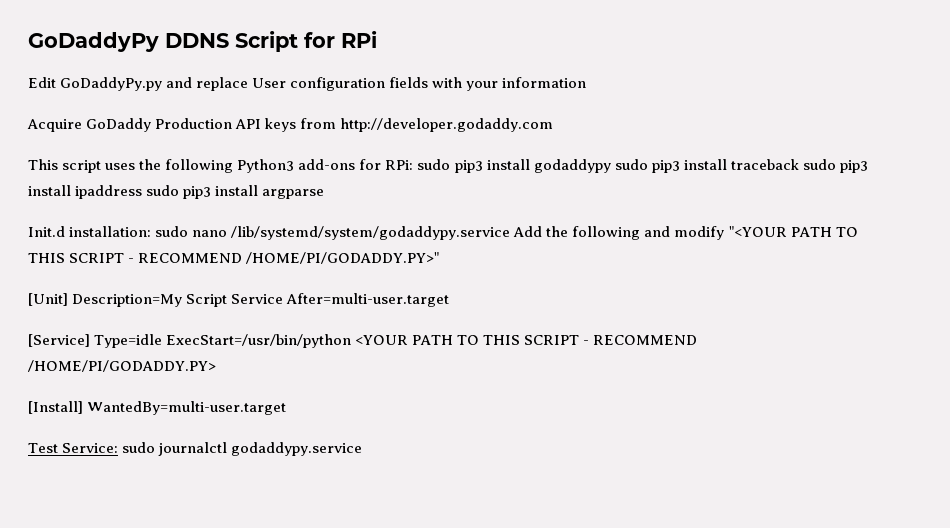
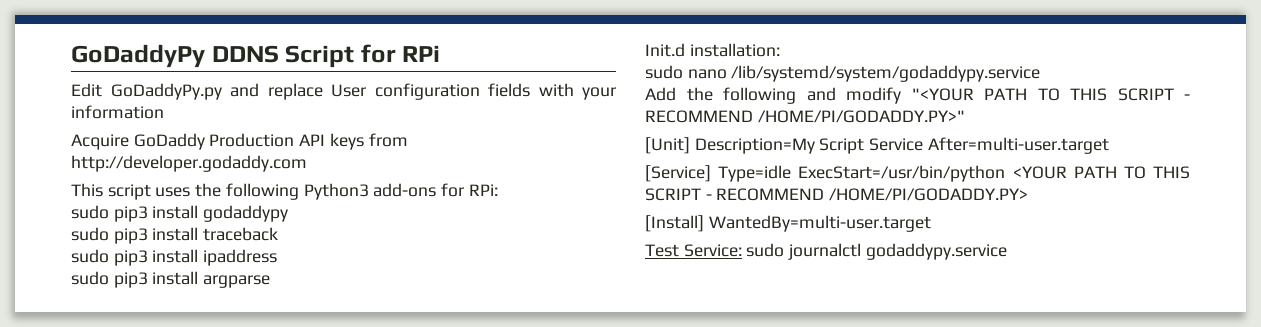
- This script uses the following Python3 add-ons for RPi: sudo pip3 install godaddypy sudo pip3 install traceback sudo pip3 install ipaddress sudo pip3 install argparse
+ This script uses the following Python3 add-ons for RPi:
+ sudo pip3 install godaddypy
+ sudo pip3 install traceback
+ sudo pip3 install ipaddress
+ sudo pip3 install argparse
- Init.d installation: sudo nano /lib/systemd/system/godaddypy.service Add the following and modify "<YOUR PATH TO THIS SCRIPT - RECOMMEND /HOME/PI/GODADDY.PY>"
+ Init.d installation:
+ sudo nano /lib/systemd/system/godaddypy.service
+ Add the following and modify "<YOUR PATH TO THIS SCRIPT - RECOMMEND /HOME/PI/GODADDY.PY>"

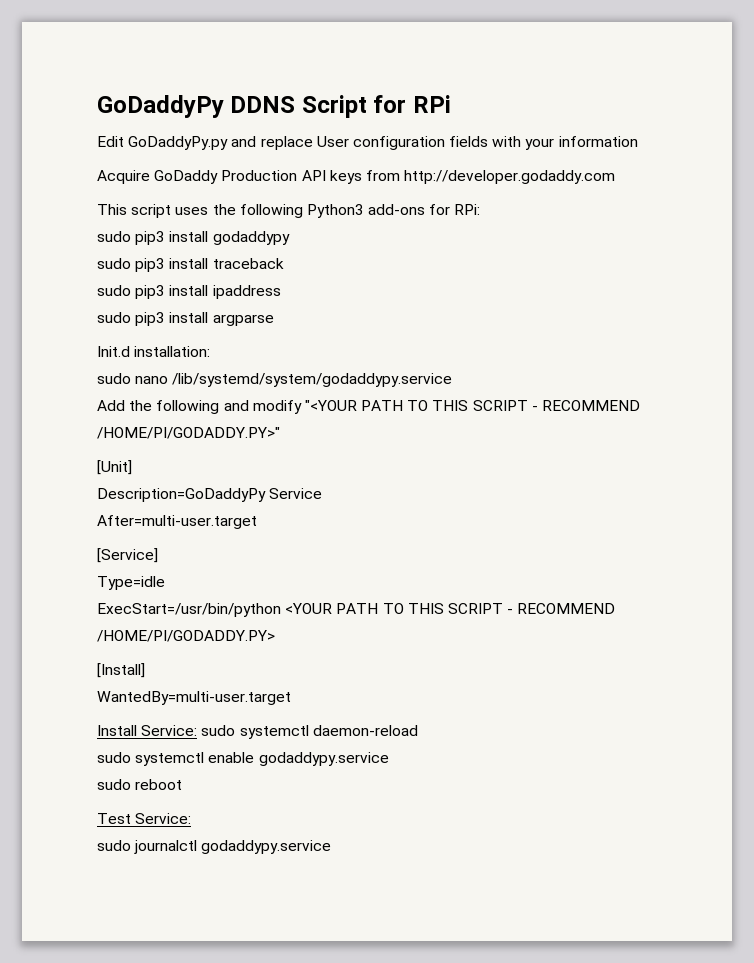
- [Unit] Description=My Script Service After=multi-user.target
+ [Unit]
+ Description=GoDaddyPy Service
+ After=multi-user.target
- [Service] Type=idle ExecStart=/usr/bin/python <YOUR PATH TO THIS SCRIPT - RECOMMEND /HOME/PI/GODADDY.PY>
+ [Service]
+ Type=idle
+ ExecStart=/usr/bin/python <YOUR PATH TO THIS SCRIPT - RECOMMEND /HOME/PI/GODADDY.PY>
- [Install] WantedBy=multi-user.target
+ [Install]
+ WantedBy=multi-user.target
+ Install Service: sudo systemctl daemon-reload
+ sudo systemctl enable godaddypy.service
+ sudo reboot
- Test Service: sudo journalctl godaddypy.service
+ Test Service:
+ sudo journalctl godaddypy.service

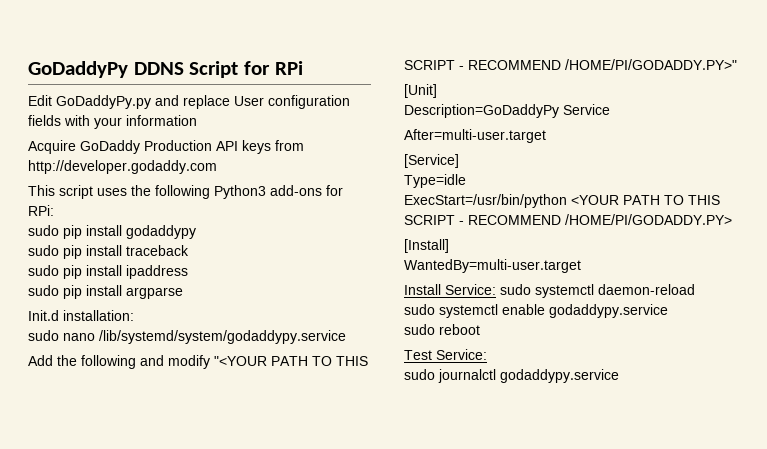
- sudo pip3 install godaddypy
+ sudo pip install godaddypy
- sudo pip3 install traceback
+ sudo pip install traceback
- sudo pip3 install ipaddress
+ sudo pip install ipaddress
- sudo pip3 install argparse
+ sudo pip install argparse

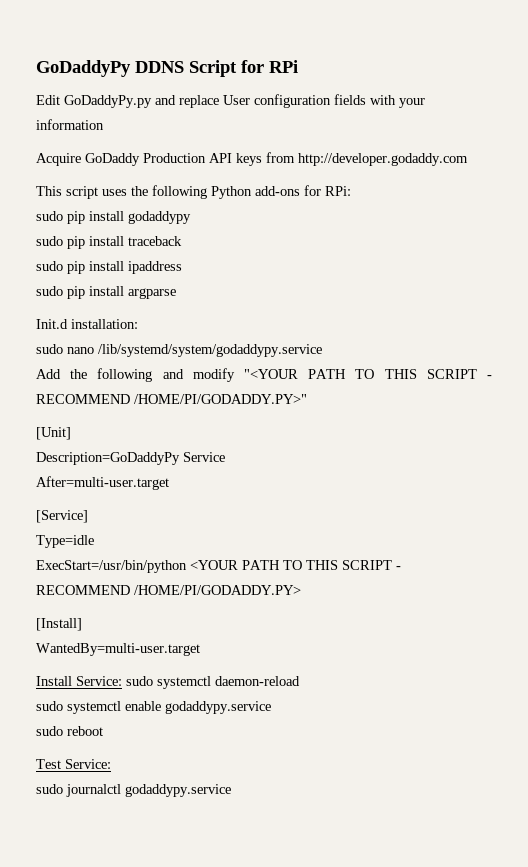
- This script uses the following Python3 add-ons for RPi:
+ This script uses the following Python add-ons for RPi:

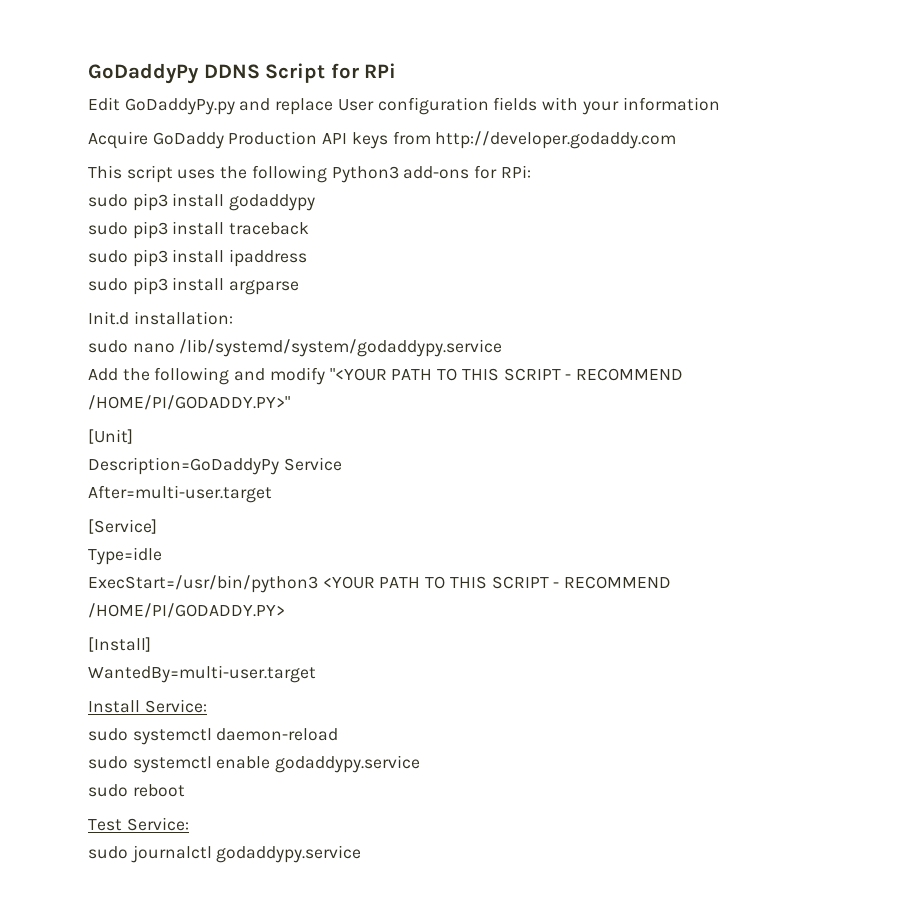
- This script uses the following Python add-ons for RPi:
+ This script uses the following Python3 add-ons for RPi:
- sudo pip install godaddypy
+ sudo pip3 install godaddypy
- sudo pip install traceback
+ sudo pip3 install traceback
- sudo pip install ipaddress
+ sudo pip3 install ipaddress
- sudo pip install argparse
+ sudo pip3 install argparse
- ExecStart=/usr/bin/python <YOUR PATH TO THIS SCRIPT - RECOMMEND /HOME/PI/GODADDY.PY>
+ ExecStart=/usr/bin/python3 <YOUR PATH TO THIS SCRIPT - RECOMMEND /HOME/PI/GODADDY.PY>
- Install Service: sudo systemctl daemon-reload
+ Install Service:
+ sudo systemctl daemon-reload

